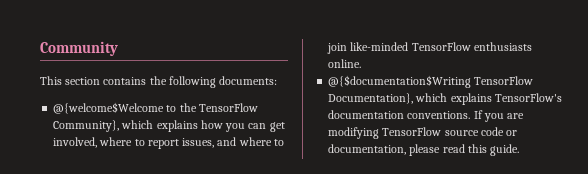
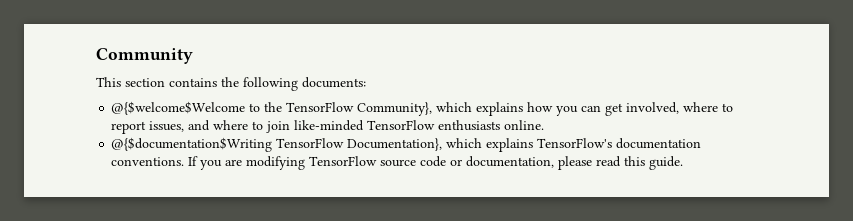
- @{welcome$Welcome to the TensorFlow Community}, which explains how you can get involved, where to report issues, and where to join like-minded TensorFlow enthusiasts online.
+ @{$welcome$Welcome to the TensorFlow Community}, which explains how you can get involved, where to report issues, and where to join like-minded TensorFlow enthusiasts online.

